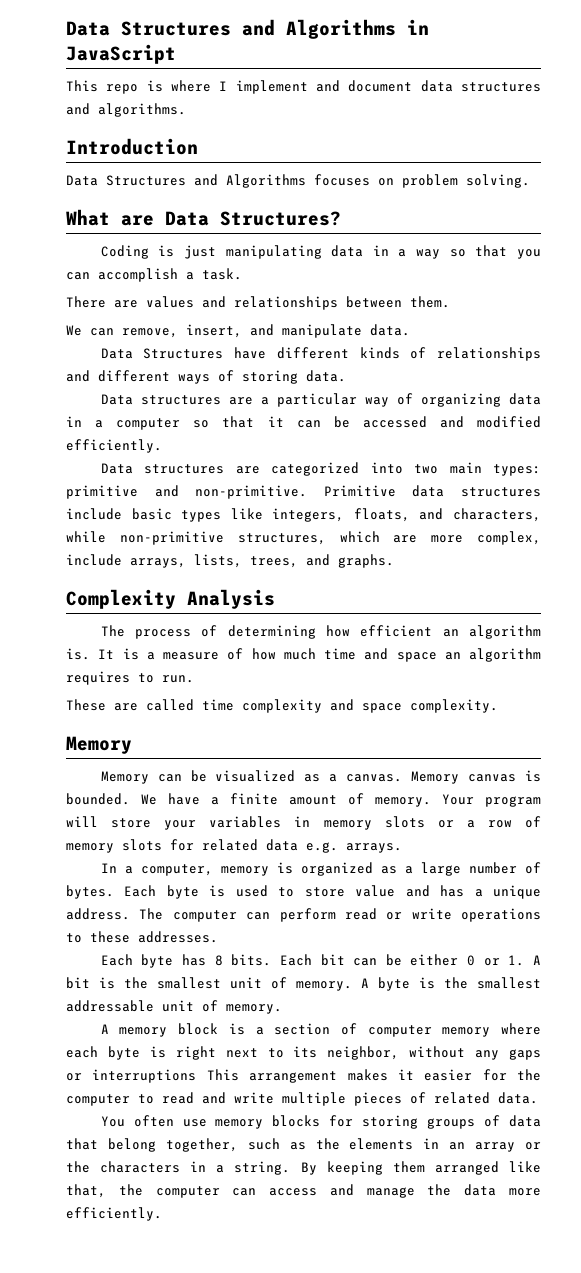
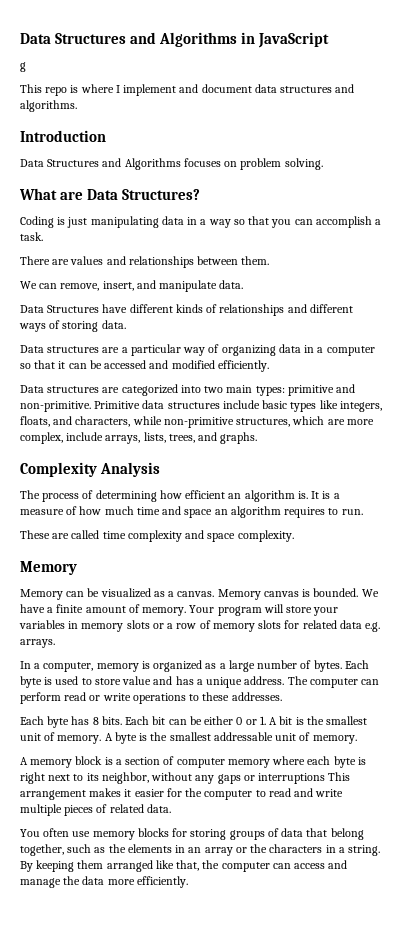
+ g

